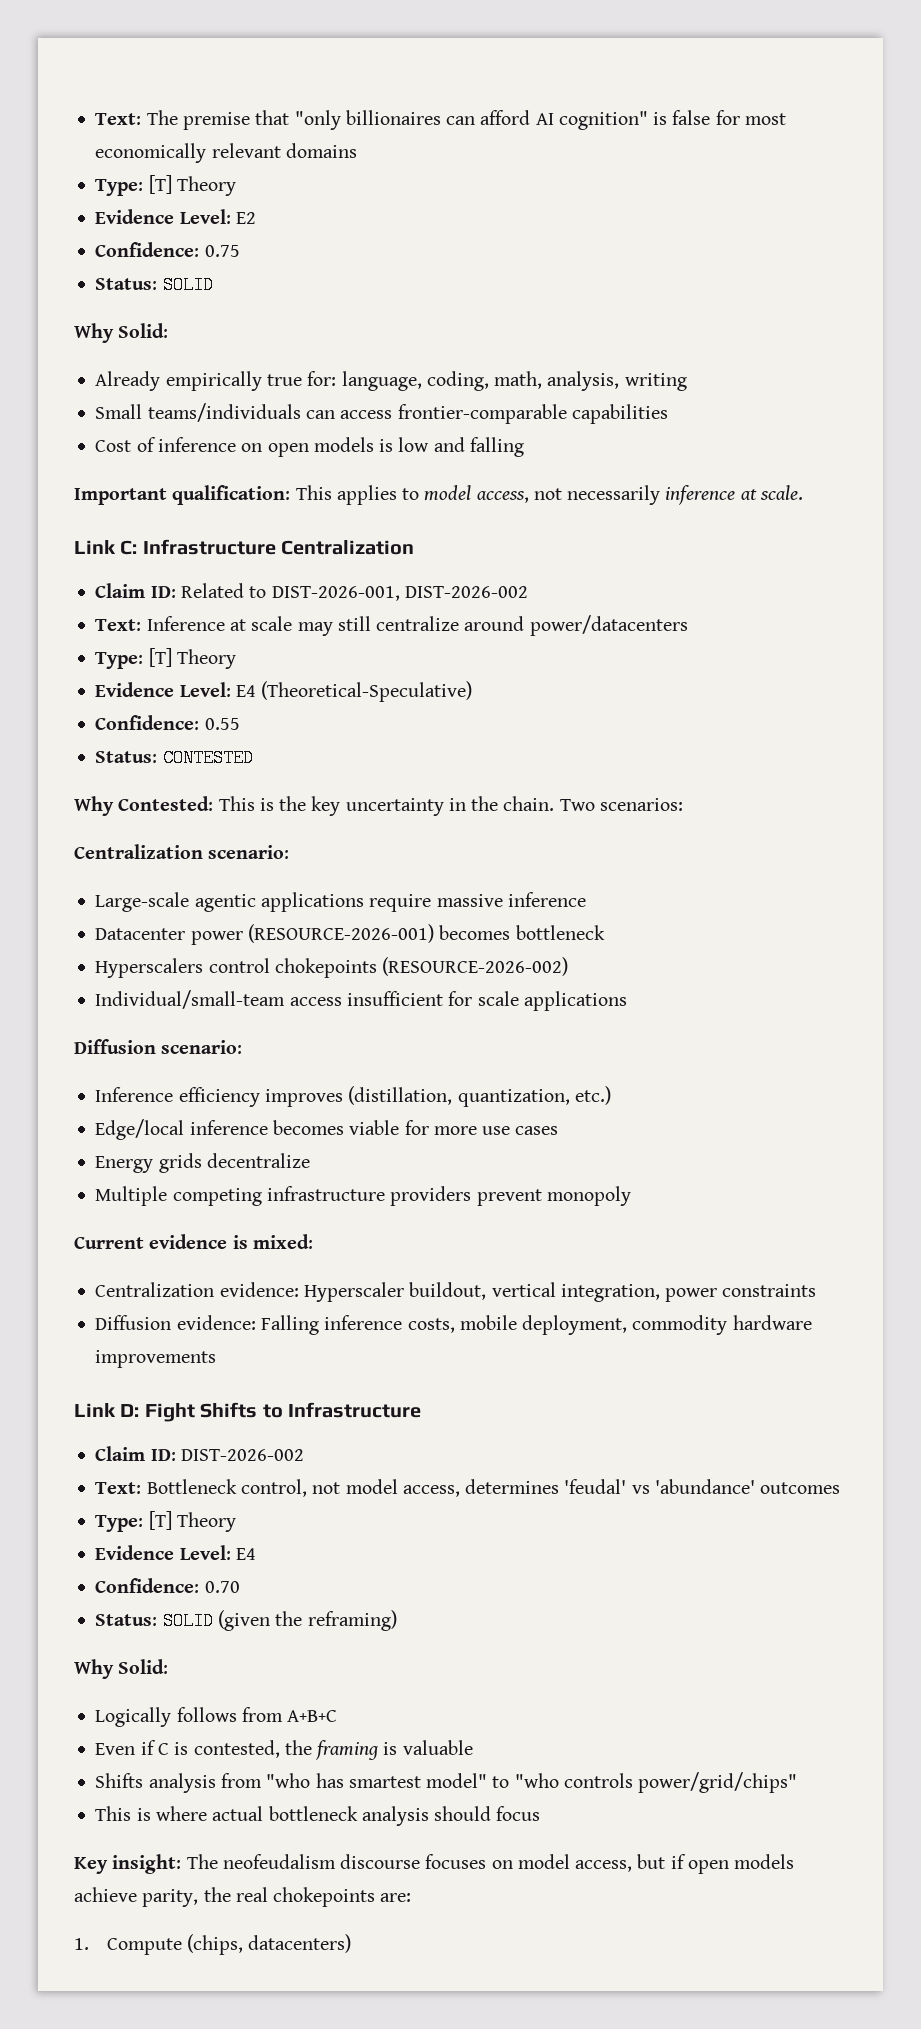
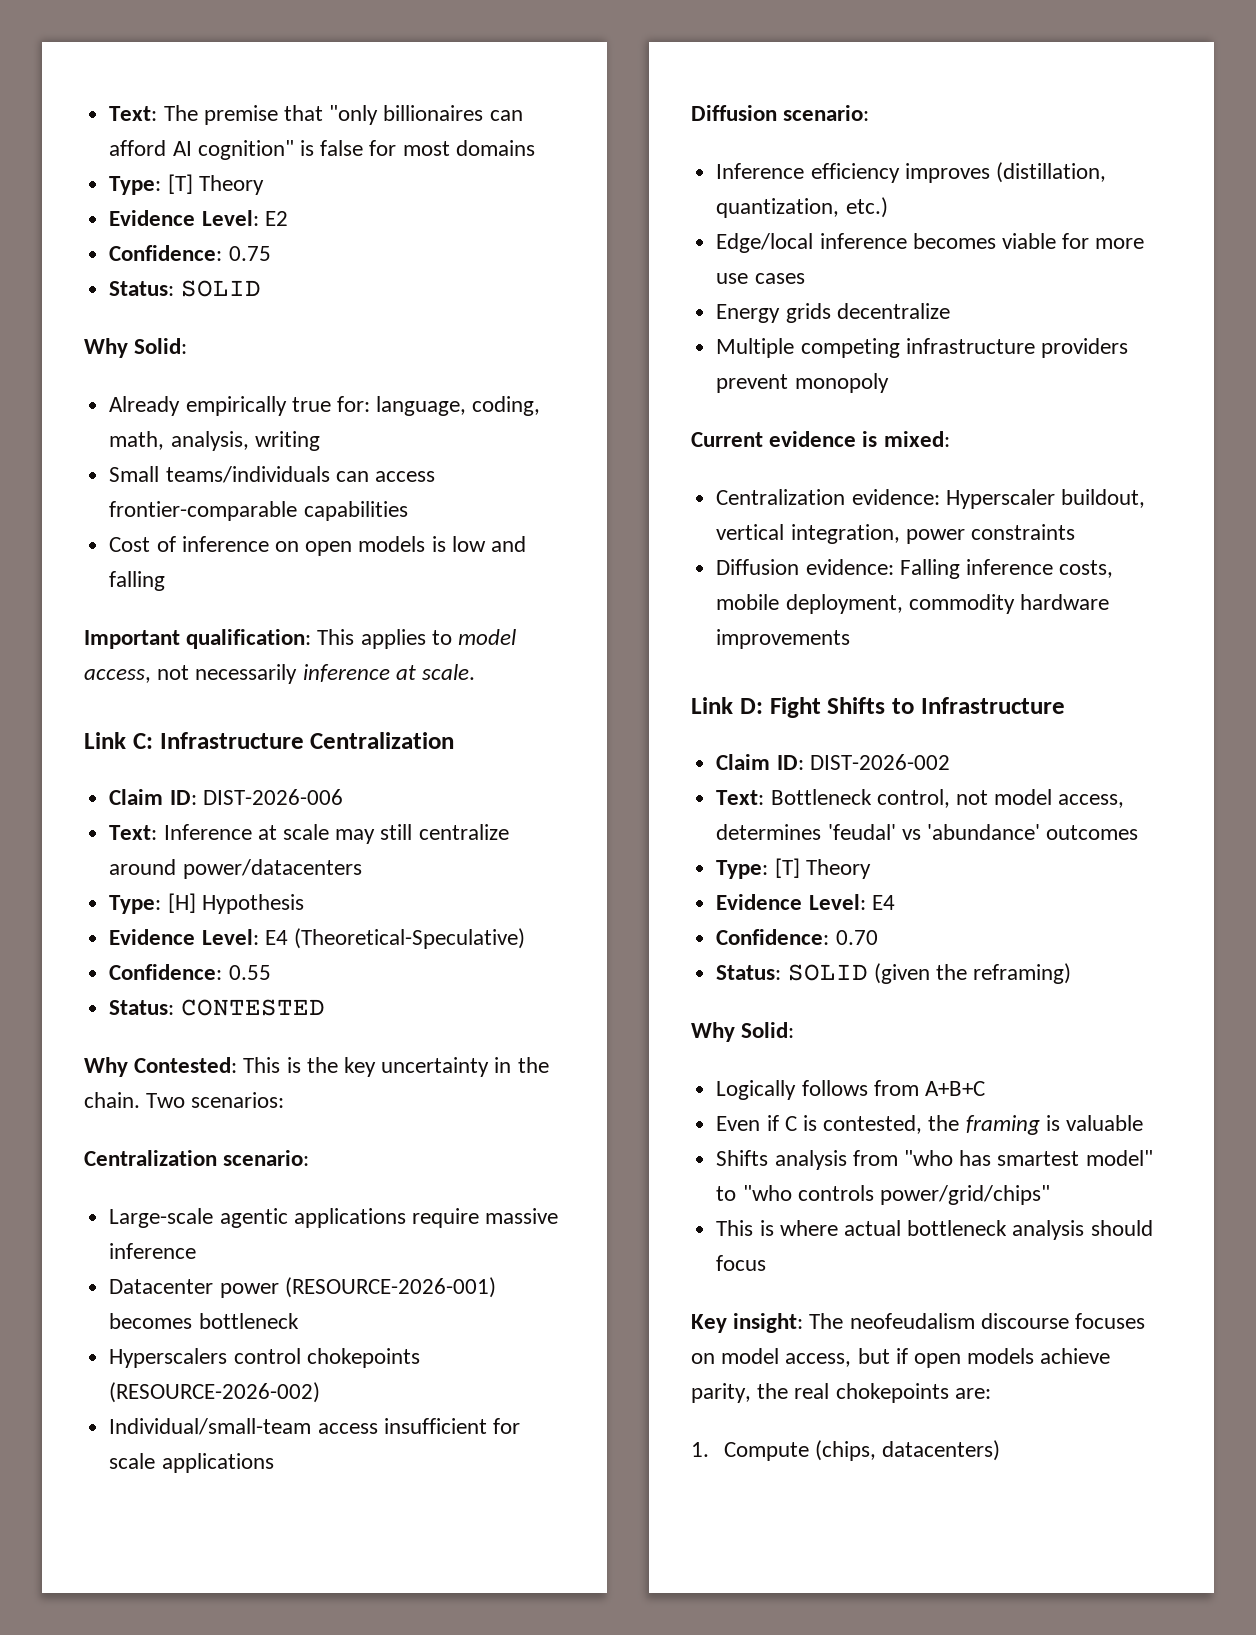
- Text: The premise that "only billionaires can afford AI cognition" is false for most economically relevant domains
+ Text: The premise that "only billionaires can afford AI cognition" is false for most domains
- Claim ID: Related to DIST-2026-001, DIST-2026-002
+ Claim ID: DIST-2026-006
  Text: Inference at scale may still centralize around power/datacenters
- Type: [T] Theory
+ Type: [H] Hypothesis

